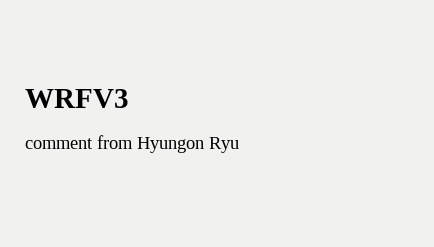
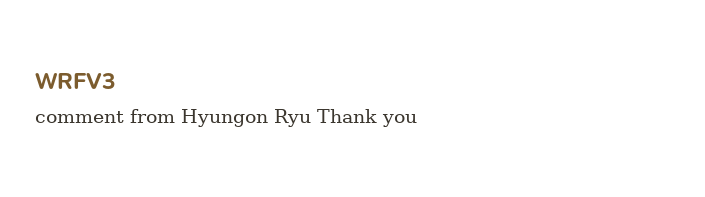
- comment from Hyungon Ryu
+ comment from Hyungon Ryu Thank you

